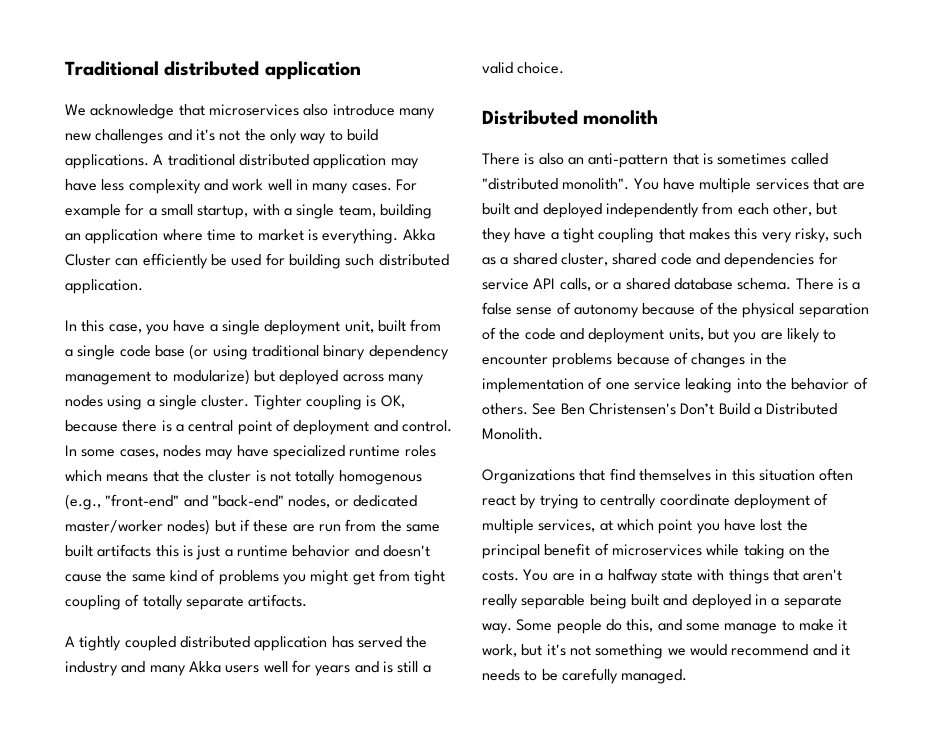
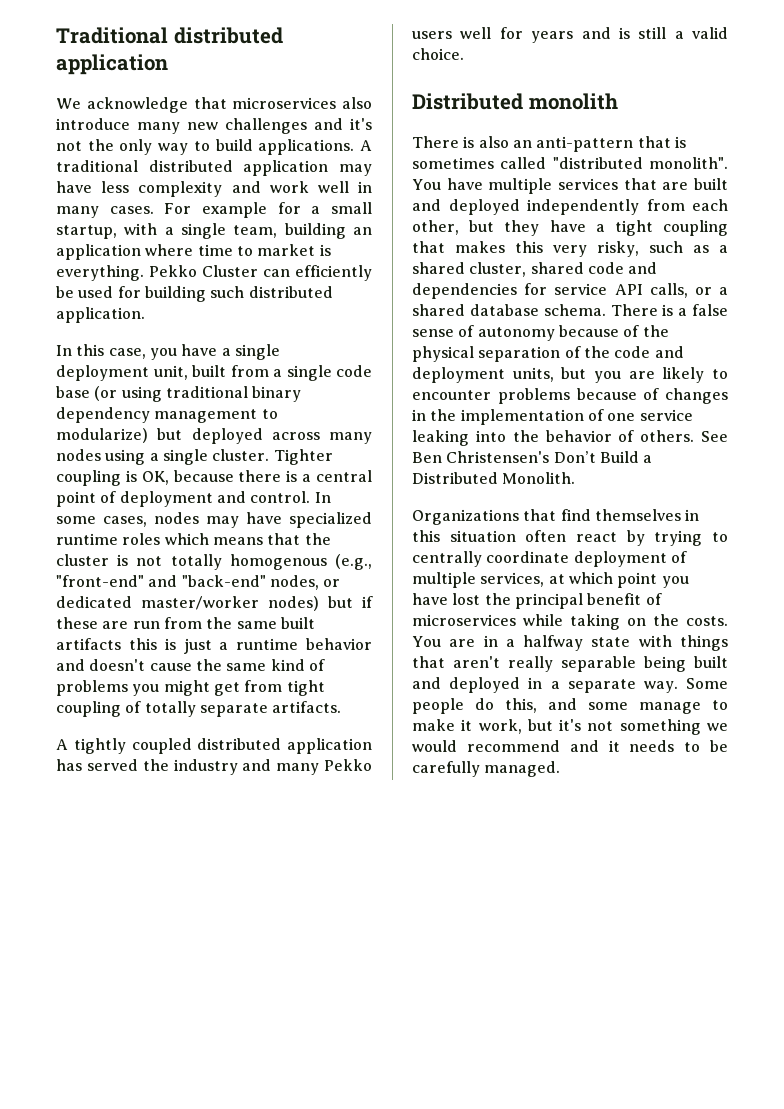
- Akka Cluster can efficiently be used for building such distributed application.
+ Pekko Cluster can efficiently be used for building such distributed application.
- A tightly coupled distributed application has served the industry and many Akka users well for years and is still a valid choice.
+ A tightly coupled distributed application has served the industry and many Pekko users well for years and is still a valid choice.

